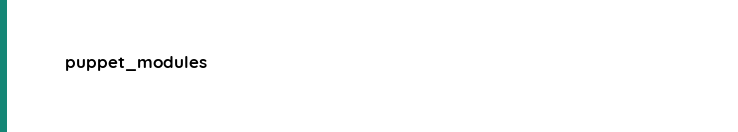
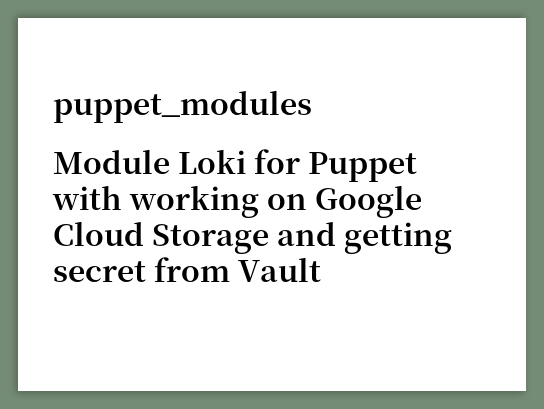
+ Module Loki for Puppet with working on Google Cloud Storage and getting secret from Vault

